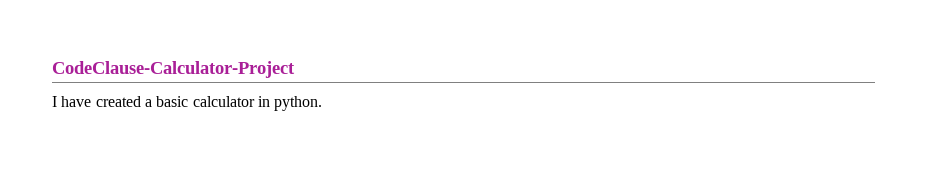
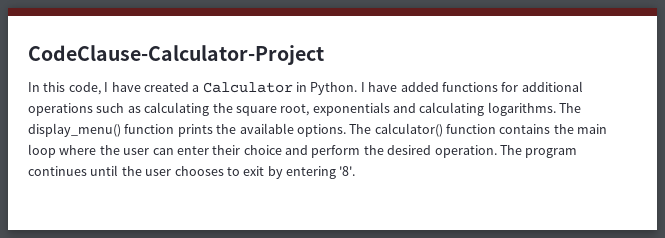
- I have created a basic calculator in python.
+ In this code, I have created a Calculator in Python. I have added functions for additional operations such as calculating the square root, exponentials and calculating logarithms. The display_menu() function prints the available options. The calculator() function contains the main loop where the user can enter their choice and perform the desired operation. The program continues until the user chooses to exit by entering '8'.

